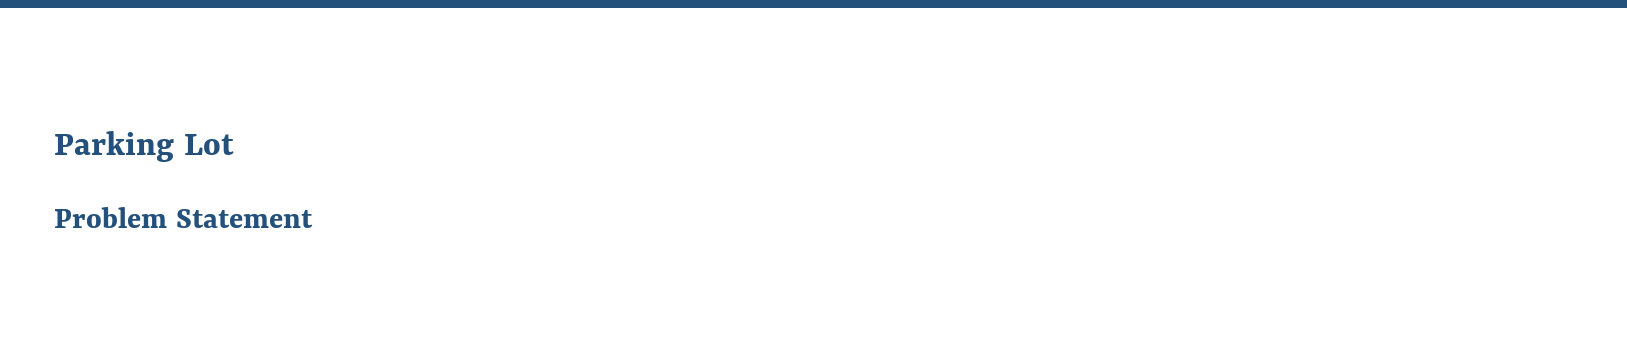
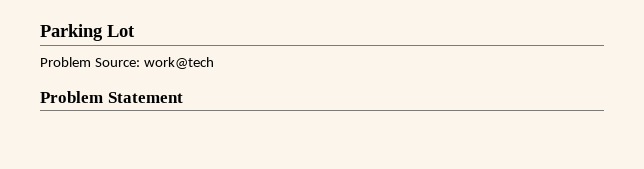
+ Problem Source: work@tech

